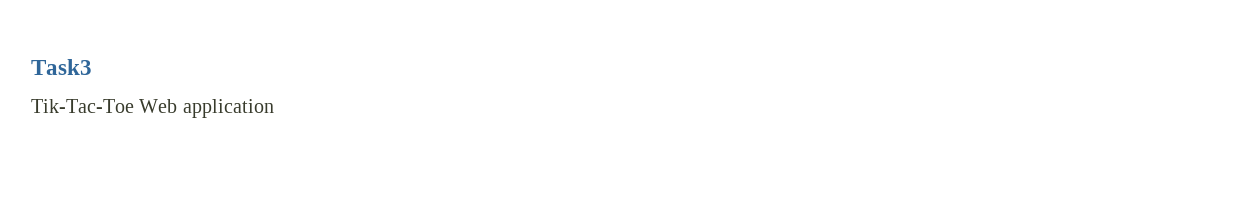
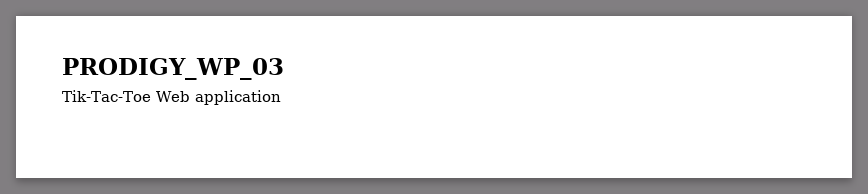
- Task3
+ PRODIGY_WP_03

